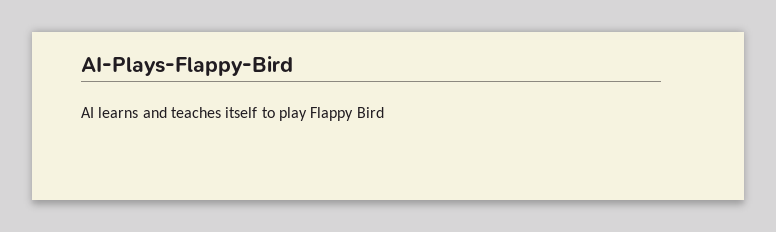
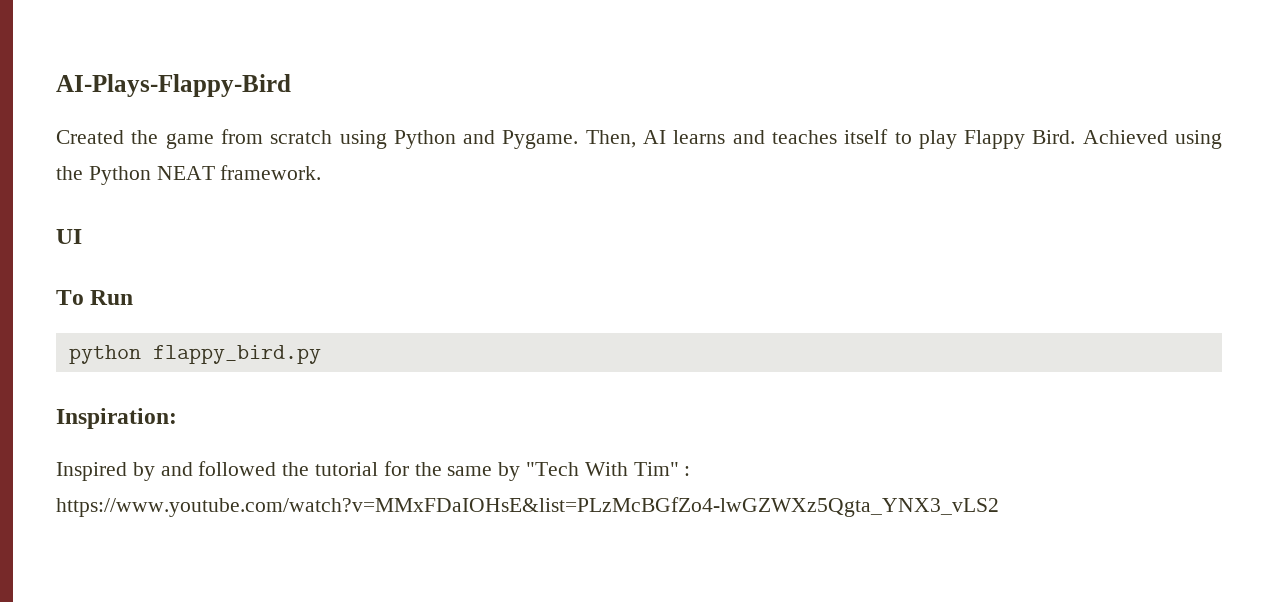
- AI learns and teaches itself to play Flappy Bird
+ Created the game from scratch using Python and Pygame. Then, AI learns and teaches itself to play Flappy Bird. Achieved using the Python NEAT framework.
+ UI
+ To Run
+ python flappy_bird.py
+ Inspiration:
+ Inspired by and followed the tutorial for the same by "Tech With Tim" : https://www.youtube.com/watch?v=MMxFDaIOHsE&list=PLzMcBGfZo4-lwGZWXz5Qgta_YNX3_vLS2

